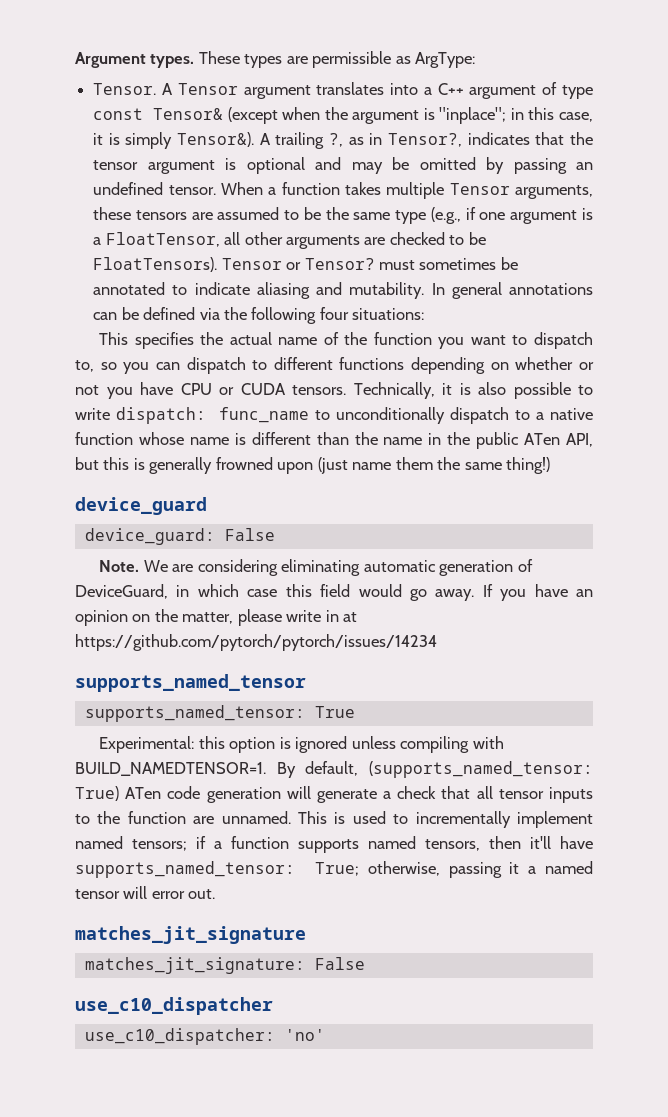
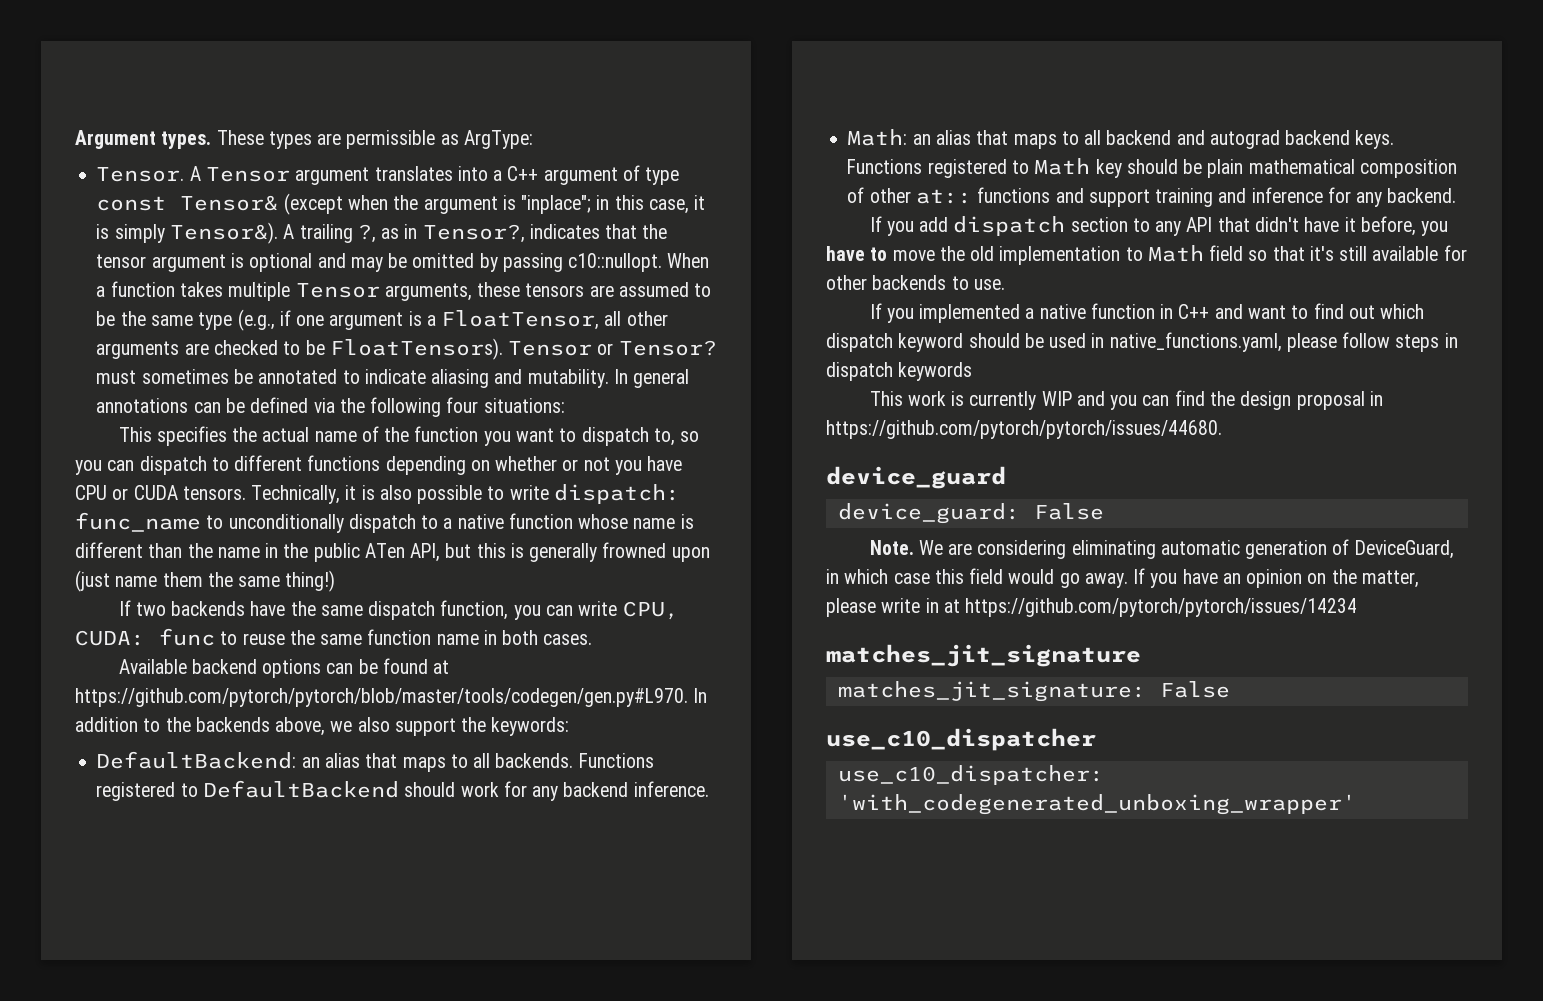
- A trailing ?, as in Tensor?, indicates that the tensor argument is optional and may be omitted by passing an undefined tensor.
+ A trailing ?, as in Tensor?, indicates that the tensor argument is optional and may be omitted by passing c10::nullopt.
+ If two backends have the same dispatch function, you can write CPU, CUDA: func to reuse the same function name in both cases.
+ Available backend options can be found at https://github.com/pytorch/pytorch/blob/master/tools/codegen/gen.py#L970. In addition to the backends above, we also support the keywords:
+ DefaultBackend: an alias that maps to all backends. Functions registered to DefaultBackend should work for any backend inference.
+ Math: an alias that maps to all backend and autograd backend keys. Functions registered to Math key should be plain mathematical composition of other at:: functions and support training and inference for any backend.
+ If you add dispatch section to any API that didn't have it before, you have to move the old implementation to Math field so that it's still available for other backends to use.
+ If you implemented a native function in C++ and want to find out which dispatch keyword should be used in native_functions.yaml, please follow steps in dispatch keywords
+ This work is currently WIP and you can find the design proposal in https://github.com/pytorch/pytorch/issues/44680.
- supports_named_tensor
- supports_named_tensor: True
- Experimental: this option is ignored unless compiling with BUILD_NAMEDTENSOR=1. By default, (supports_named_tensor: True) ATen code generation will generate a check that all tensor inputs to the function are unnamed. This is used to incrementally implement named tensors; if a function supports named tensors, then it'll have supports_named_tensor: True; otherwise, passing it a named tensor will error out.
- use_c10_dispatcher: 'no'
+ use_c10_dispatcher: 'with_codegenerated_unboxing_wrapper'

